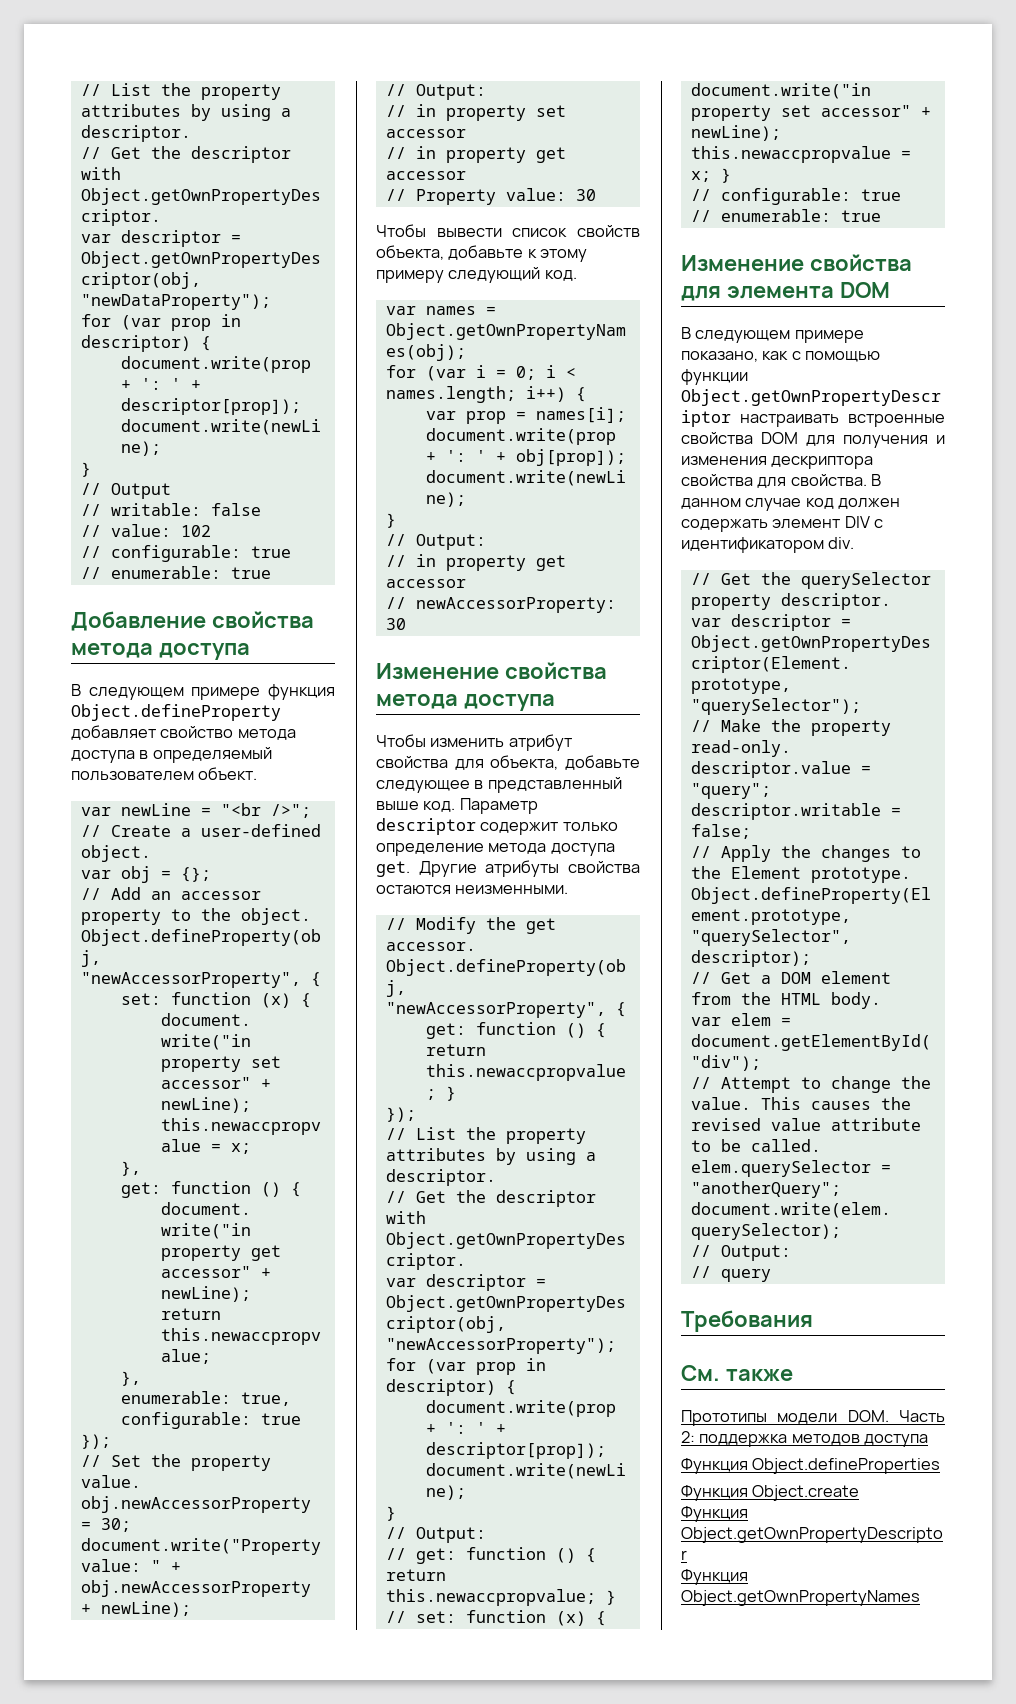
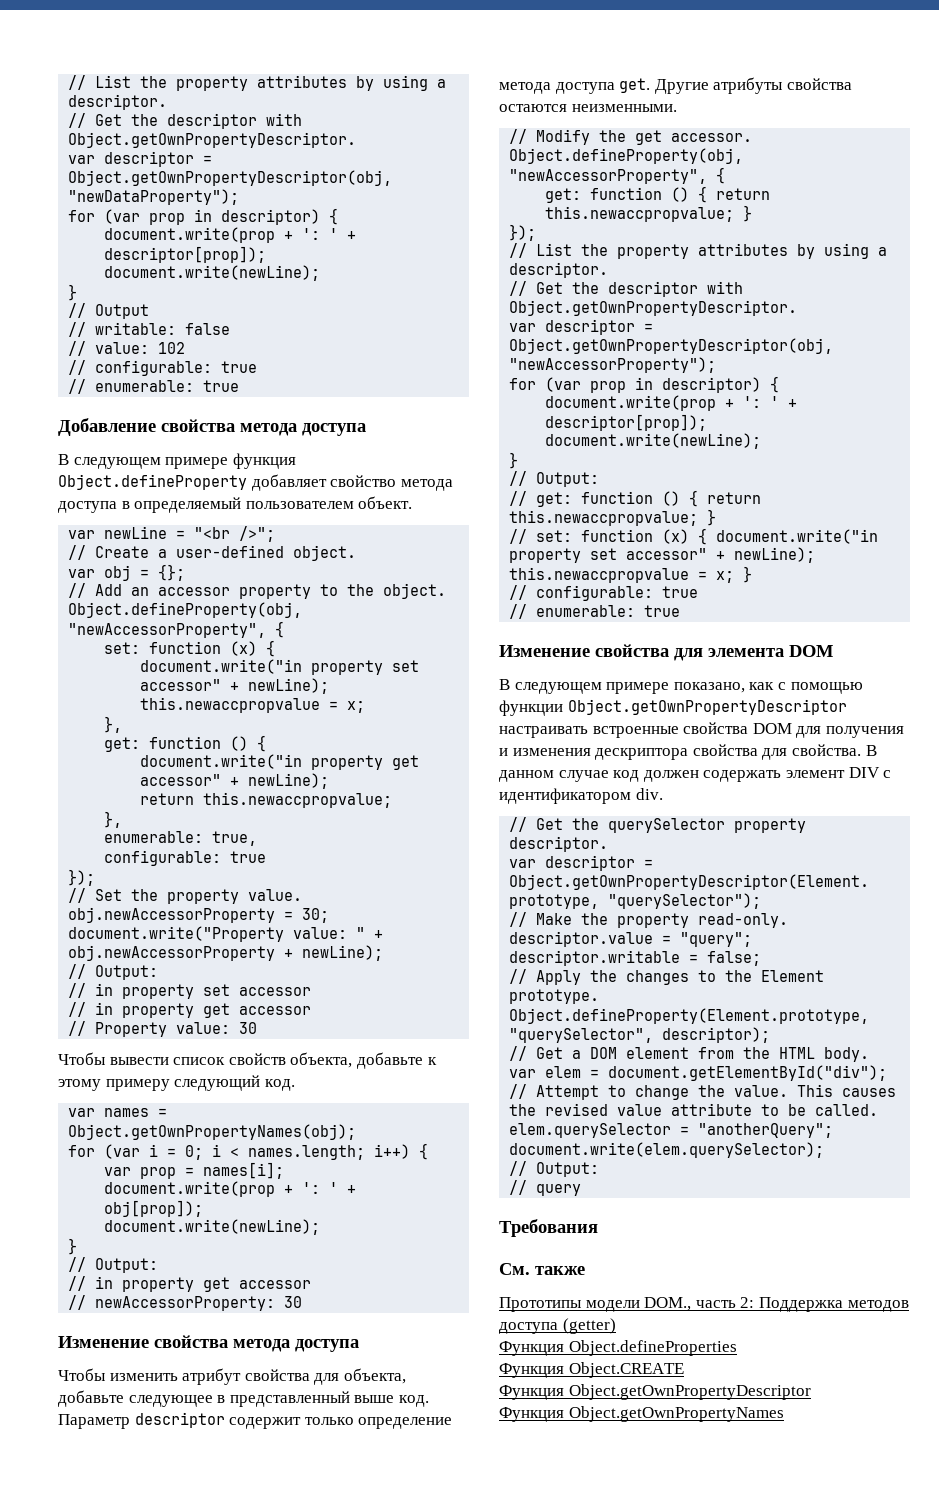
- Прототипы модели DOM. Часть 2: поддержка методов доступа
+ Прототипы модели DOM., часть 2: Поддержка методов доступа (getter)
- Функция Object.create
+ Функция Object.CREATE

